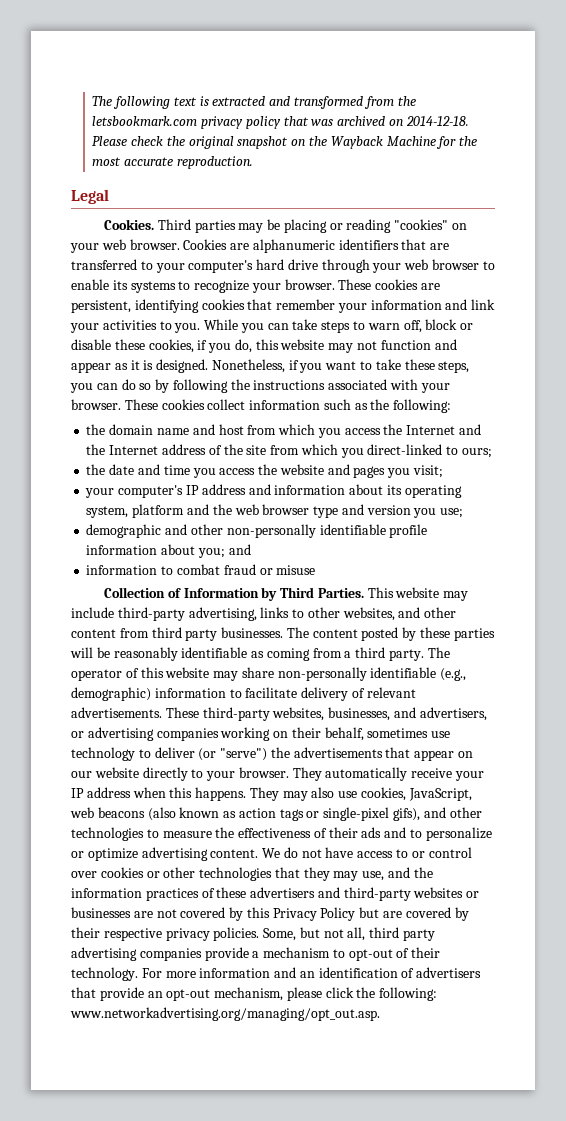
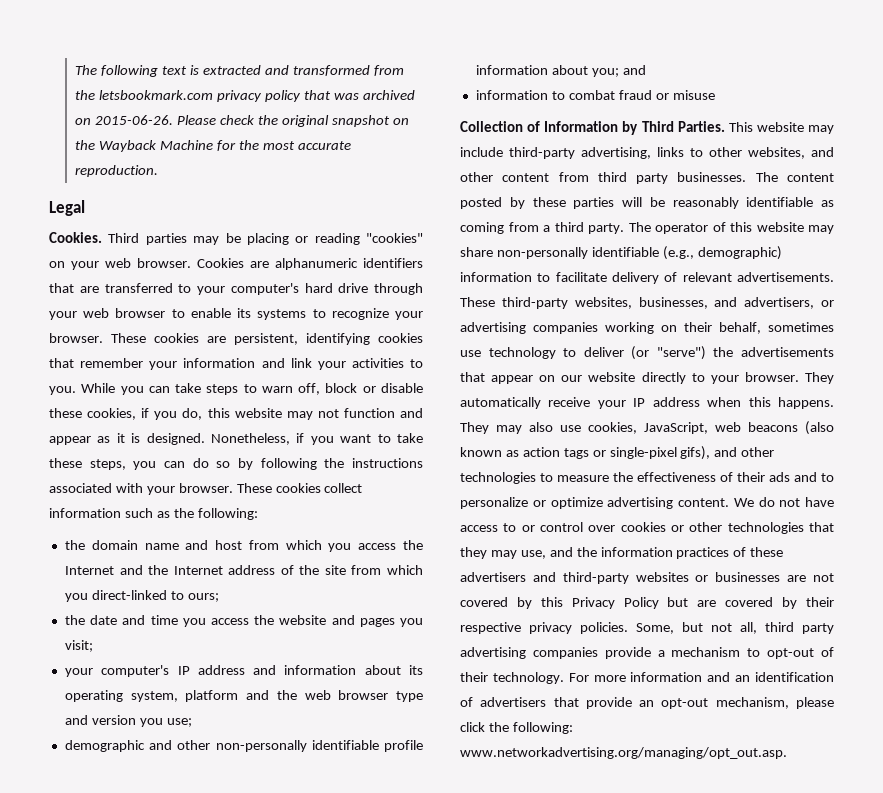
- The following text is extracted and transformed from the letsbookmark.com privacy policy that was archived on 2014-12-18.
+ The following text is extracted and transformed from the letsbookmark.com privacy policy that was archived on 2015-06-26.

